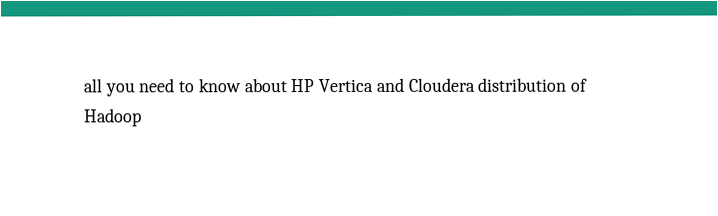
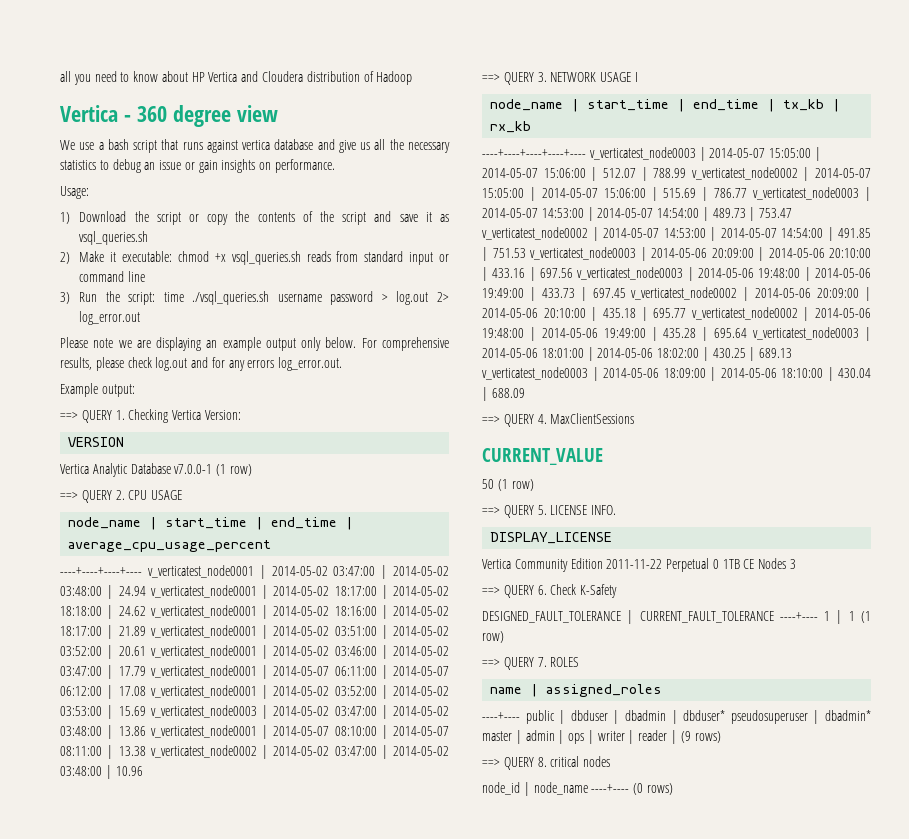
+ Vertica - 360 degree view
+ We use a bash script that runs against vertica database and give us all the necessary statistics to debug an issue or gain insights on performance.
+ Usage:
+ 1) Download the script or copy the contents of the script and save it as vsql_queries.sh
+ 2) Make it executable: chmod +x vsql_queries.sh reads from standard input or command line
+ 3) Run the script: time ./vsql_queries.sh username password > log.out 2> log_error.out
+ Please note we are displaying an example output only below. For comprehensive results, please check log.out and for any errors log_error.out.
+ Example output:
+ ==> QUERY 1. Checking Vertica Version:
+ VERSION
+ Vertica Analytic Database v7.0.0-1 (1 row)
+ ==> QUERY 2. CPU USAGE
+ node_name | start_time | end_time | average_cpu_usage_percent
+ ----+----+----+---- v_verticatest_node0001 | 2014-05-02 03:47:00 | 2014-05-02 03:48:00 | 24.94 v_verticatest_node0001 | 2014-05-02 18:17:00 | 2014-05-02 18:18:00 | 24.62 v_verticatest_node0001 | 2014-05-02 18:16:00 | 2014-05-02 18:17:00 | 21.89 v_verticatest_node0001 | 2014-05-02 03:51:00 | 2014-05-02 03:52:00 | 20.61 v_verticatest_node0001 | 2014-05-02 03:46:00 | 2014-05-02 03:47:00 | 17.79 v_verticatest_node0001 | 2014-05-07 06:11:00 | 2014-05-07 06:12:00 | 17.08 v_verticatest_node0001 | 2014-05-02 03:52:00 | 2014-05-02 03:53:00 | 15.69 v_verticatest_node0003 | 2014-05-02 03:47:00 | 2014-05-02 03:48:00 | 13.86 v_verticatest_node0001 | 2014-05-07 08:10:00 | 2014-05-07 08:11:00 | 13.38 v_verticatest_node0002 | 2014-05-02 03:47:00 | 2014-05-02 03:48:00 | 10.96
+ ==> QUERY 3. NETWORK USAGE I
+ node_name | start_time | end_time | tx_kb | rx_kb
+ ----+----+----+----+---- v_verticatest_node0003 | 2014-05-07 15:05:00 | 2014-05-07 15:06:00 | 512.07 | 788.99 v_verticatest_node0002 | 2014-05-07 15:05:00 | 2014-05-07 15:06:00 | 515.69 | 786.77 v_verticatest_node0003 | 2014-05-07 14:53:00 | 2014-05-07 14:54:00 | 489.73 | 753.47 v_verticatest_node0002 | 2014-05-07 14:53:00 | 2014-05-07 14:54:00 | 491.85 | 751.53 v_verticatest_node0003 | 2014-05-06 20:09:00 | 2014-05-06 20:10:00 | 433.16 | 697.56 v_verticatest_node0003 | 2014-05-06 19:48:00 | 2014-05-06 19:49:00 | 433.73 | 697.45 v_verticatest_node0002 | 2014-05-06 20:09:00 | 2014-05-06 20:10:00 | 435.18 | 695.77 v_verticatest_node0002 | 2014-05-06 19:48:00 | 2014-05-06 19:49:00 | 435.28 | 695.64 v_verticatest_node0003 | 2014-05-06 18:01:00 | 2014-05-06 18:02:00 | 430.25 | 689.13 v_verticatest_node0003 | 2014-05-06 18:09:00 | 2014-05-06 18:10:00 | 430.04 | 688.09
+ ==> QUERY 4. MaxClientSessions
+ CURRENT_VALUE
+ 50 (1 row)
+ ==> QUERY 5. LICENSE INFO.
+ DISPLAY_LICENSE
+ Vertica Community Edition 2011-11-22 Perpetual 0 1TB CE Nodes 3
+ ==> QUERY 6. Check K-Safety
+ DESIGNED_FAULT_TOLERANCE | CURRENT_FAULT_TOLERANCE ----+---- 1 | 1 (1 row)
+ ==> QUERY 7. ROLES
+ name | assigned_roles
+ ----+---- public | dbduser | dbadmin | dbduser* pseudosuperuser | dbadmin* master | admin | ops | writer | reader | (9 rows)
+ ==> QUERY 8. critical nodes
+ node_id | node_name ----+---- (0 rows)

